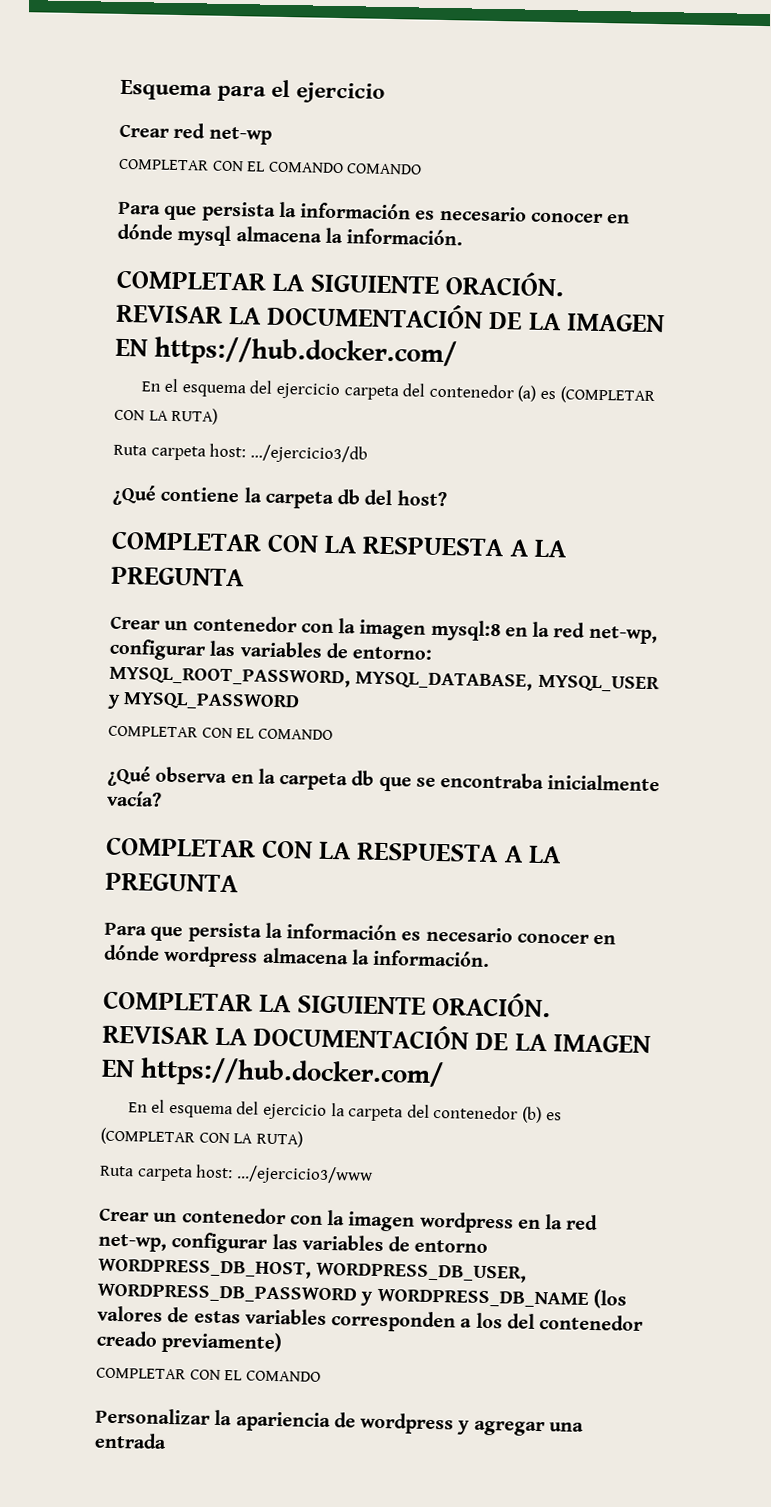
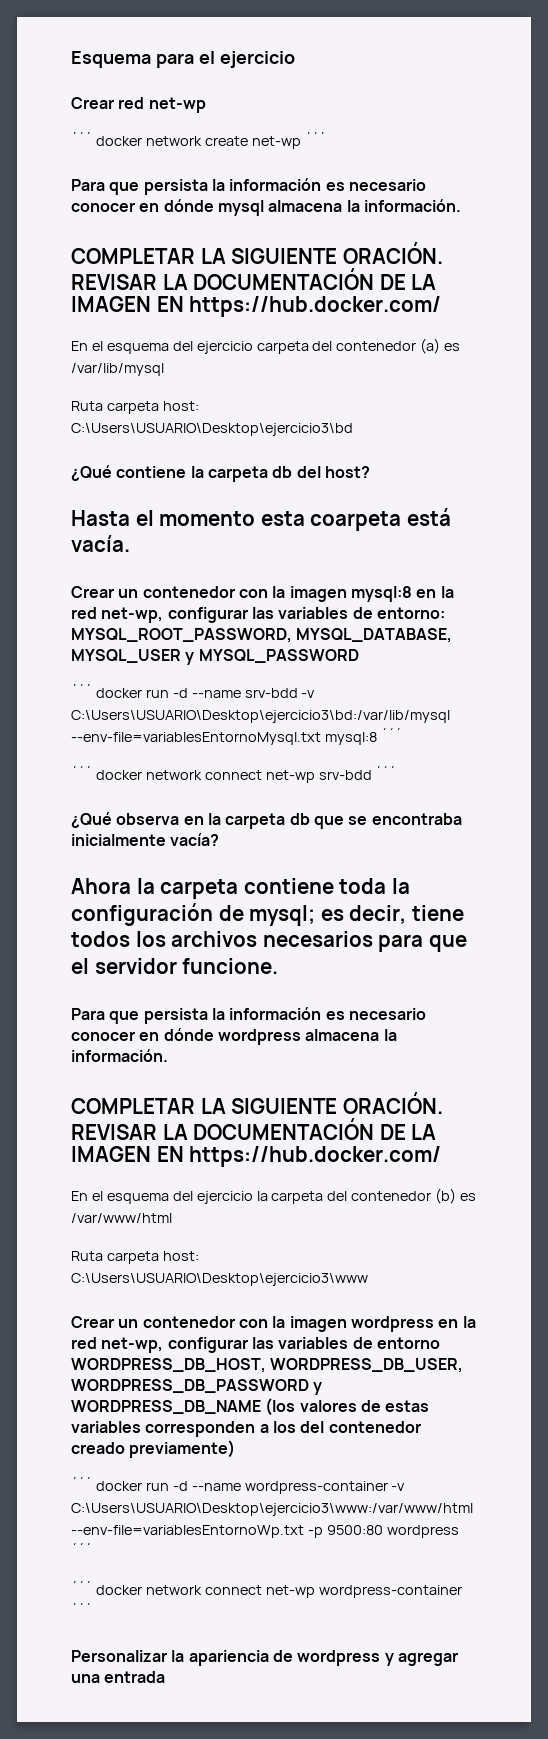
- COMPLETAR CON EL COMANDO COMANDO
+ ´´´ docker network create net-wp ´´´
- En el esquema del ejercicio carpeta del contenedor (a) es (COMPLETAR CON LA RUTA)
- Ruta carpeta host: .../ejercicio3/db
+ En el esquema del ejercicio carpeta del contenedor (a) es /var/lib/mysql
+ Ruta carpeta host: C:\Users\USUARIO\Desktop\ejercicio3\bd
  ¿Qué contiene la carpeta db del host?
- COMPLETAR CON LA RESPUESTA A LA PREGUNTA
+ Hasta el momento esta coarpeta está vacía.
  Crear un contenedor con la imagen mysql:8 en la red net-wp, configurar las variables de entorno: MYSQL_ROOT_PASSWORD, MYSQL_DATABASE, MYSQL_USER y MYSQL_PASSWORD
- COMPLETAR CON EL COMANDO
+ ´´´ docker run -d --name srv-bdd -v C:\Users\USUARIO\Desktop\ejercicio3\bd:/var/lib/mysql --env-file=variablesEntornoMysql.txt mysql:8 ´´´
+ ´´´ docker network connect net-wp srv-bdd ´´´
  ¿Qué observa en la carpeta db que se encontraba inicialmente vacía?
- COMPLETAR CON LA RESPUESTA A LA PREGUNTA
+ Ahora la carpeta contiene toda la configuración de mysql; es decir, tiene todos los archivos necesarios para que el servidor funcione.
- En el esquema del ejercicio la carpeta del contenedor (b) es (COMPLETAR CON LA RUTA)
- Ruta carpeta host: .../ejercicio3/www
+ En el esquema del ejercicio la carpeta del contenedor (b) es /var/www/html
+ Ruta carpeta host: C:\Users\USUARIO\Desktop\ejercicio3\www
  Crear un contenedor con la imagen wordpress en la red net-wp, configurar las variables de entorno WORDPRESS_DB_HOST, WORDPRESS_DB_USER, WORDPRESS_DB_PASSWORD y WORDPRESS_DB_NAME (los valores de estas variables corresponden a los del contenedor creado previamente)
- COMPLETAR CON EL COMANDO
+ ´´´ docker run -d --name wordpress-container -v C:\Users\USUARIO\Desktop\ejercicio3\www:/var/www/html --env-file=variablesEntornoWp.txt -p 9500:80 wordpress ´´´
+ ´´´ docker network connect net-wp wordpress-container ´´´

